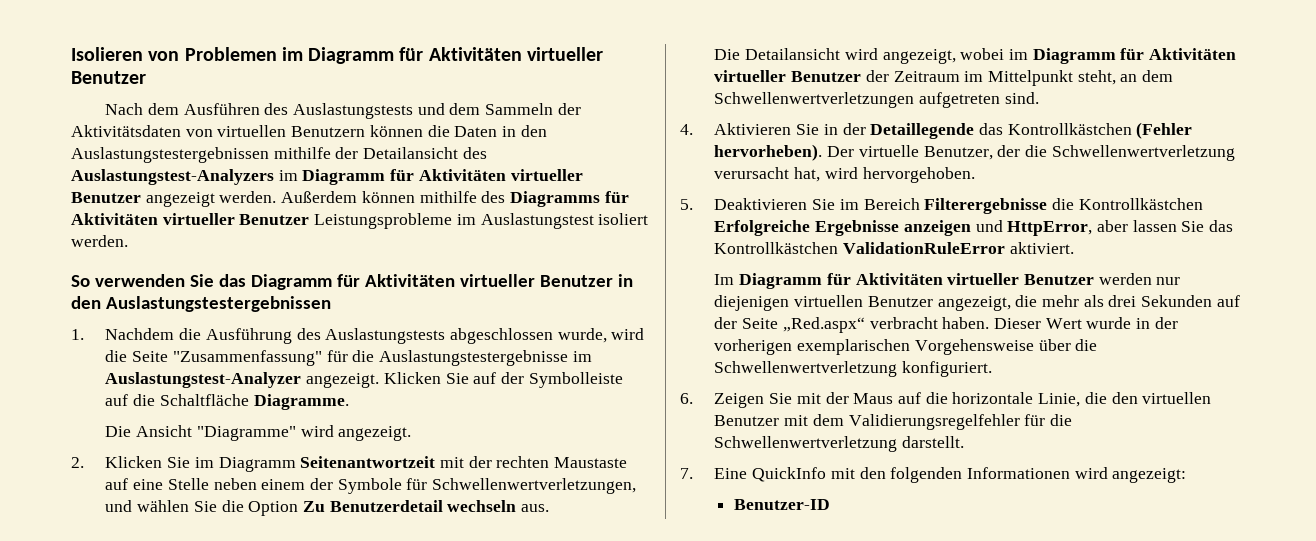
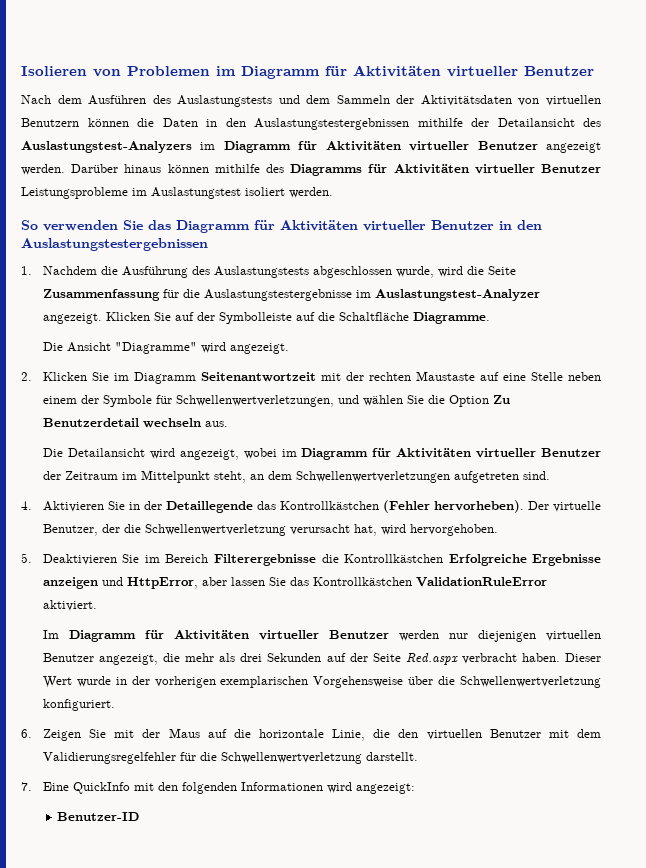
- Außerdem können mithilfe des Diagramms für Aktivitäten virtueller Benutzer Leistungsprobleme im Auslastungstest isoliert werden.
+ Darüber hinaus können mithilfe des Diagramms für Aktivitäten virtueller Benutzer Leistungsprobleme im Auslastungstest isoliert werden.
- 1. Nachdem die Ausführung des Auslastungstests abgeschlossen wurde, wird die Seite "Zusammenfassung" für die Auslastungstestergebnisse im Auslastungstest-Analyzer angezeigt.
+ 1. Nachdem die Ausführung des Auslastungstests abgeschlossen wurde, wird die Seite Zusammenfassung für die Auslastungstestergebnisse im Auslastungstest-Analyzer angezeigt.
- Im Diagramm für Aktivitäten virtueller Benutzer werden nur diejenigen virtuellen Benutzer angezeigt, die mehr als drei Sekunden auf der Seite „Red.aspx“ verbracht haben.
+ Im Diagramm für Aktivitäten virtueller Benutzer werden nur diejenigen virtuellen Benutzer angezeigt, die mehr als drei Sekunden auf der Seite Red.aspx verbracht haben.

